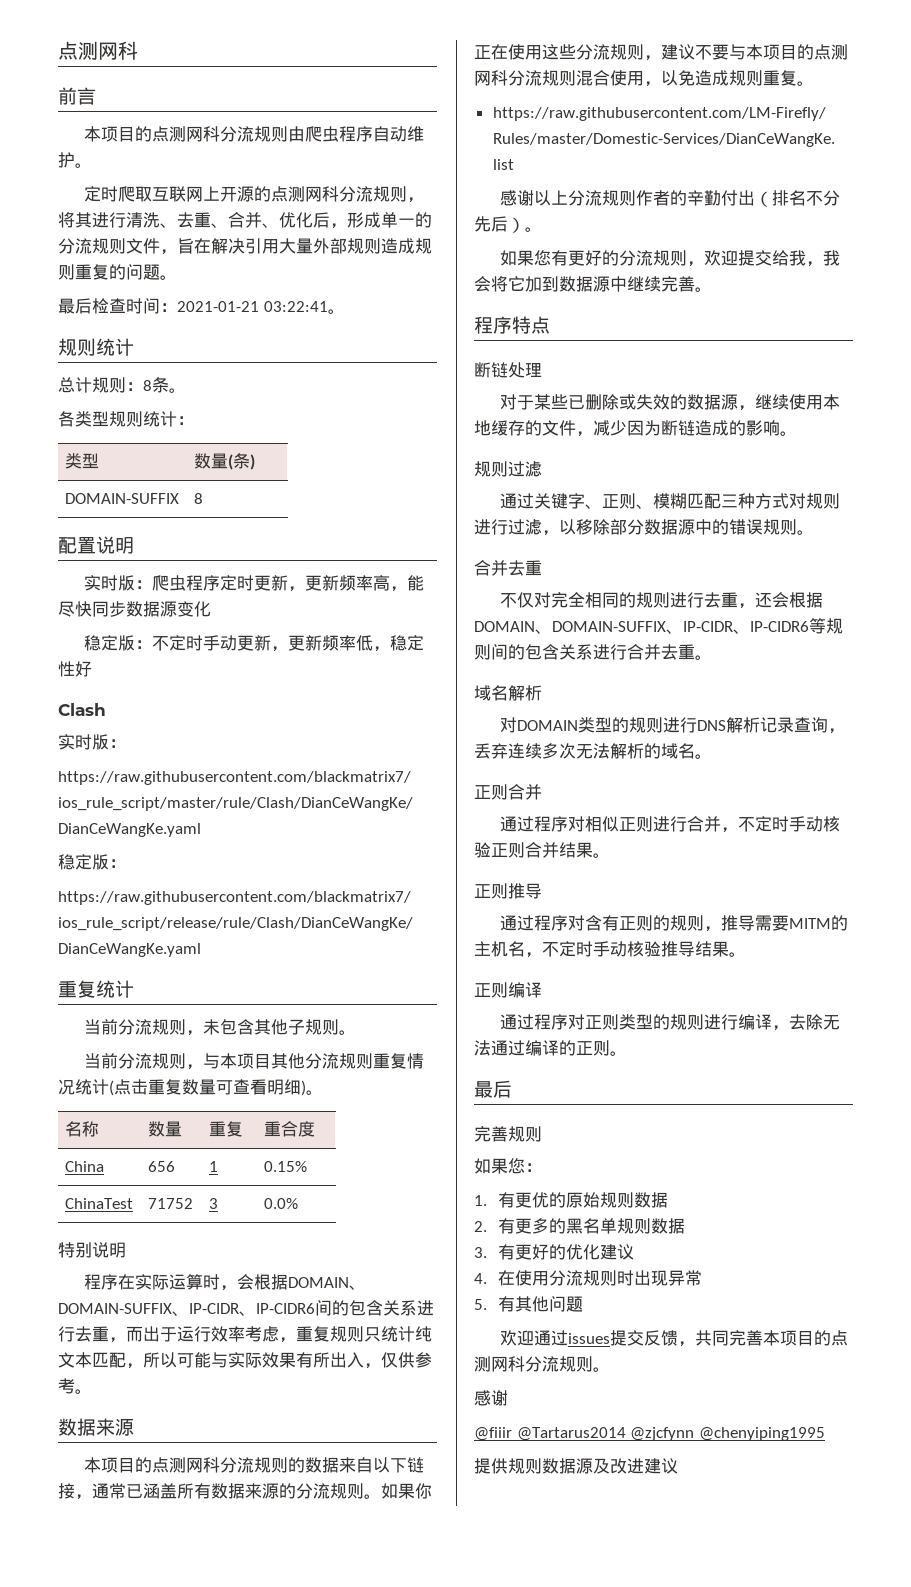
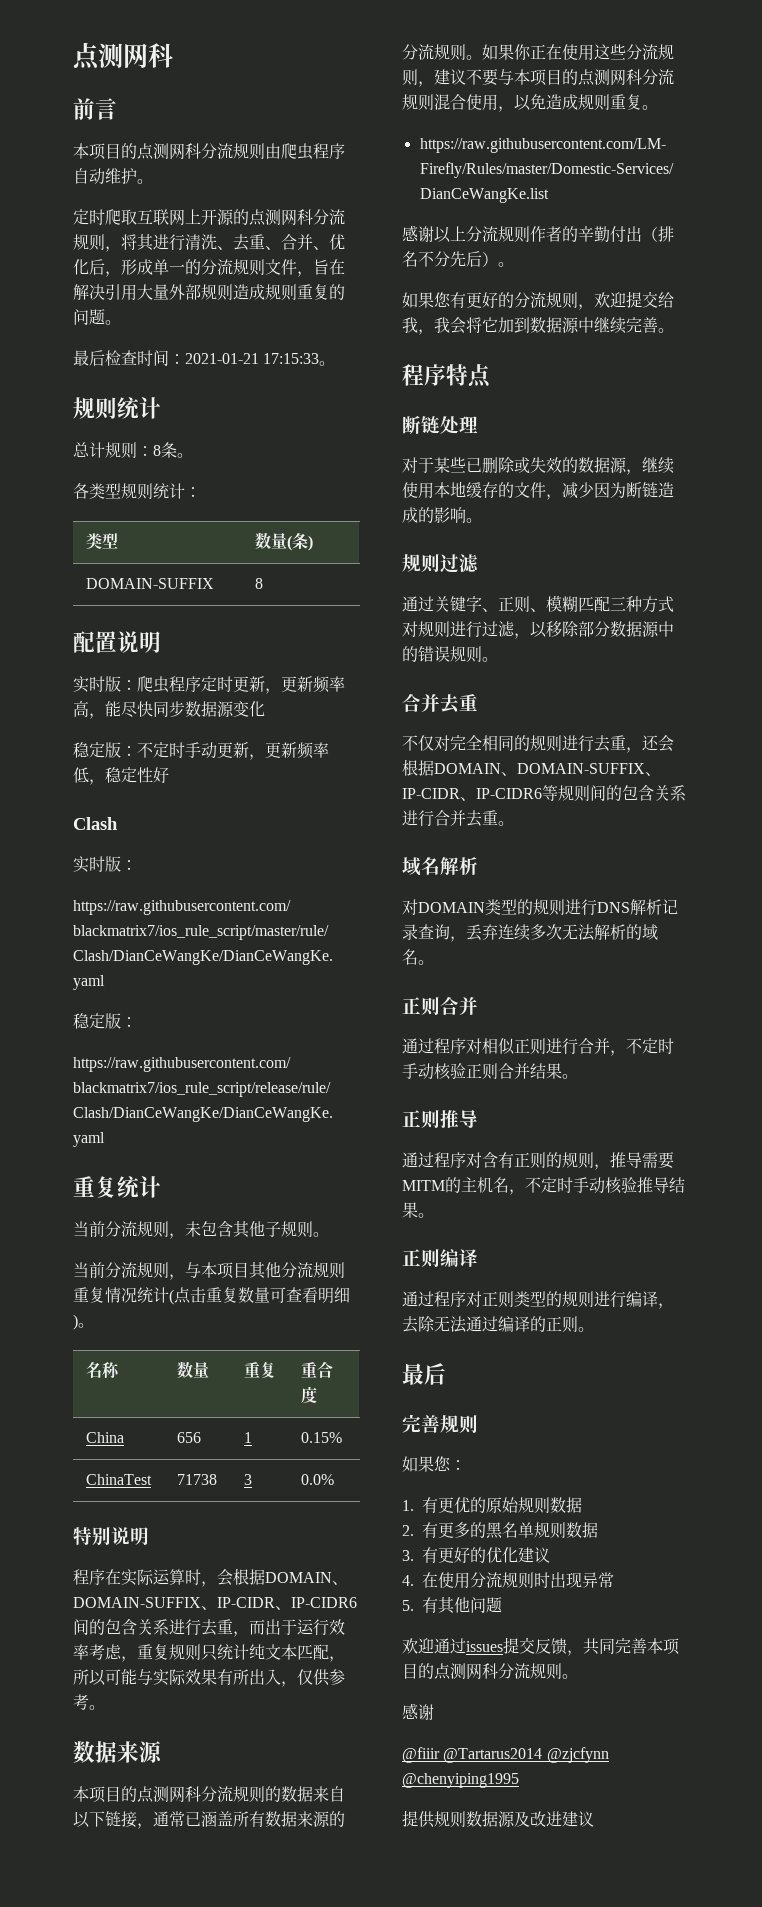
- 最后检查时间：2021-01-21 03:22:41。
+ 最后检查时间：2021-01-21 17:15:33。
- ChinaTest | 71752 | 3 | 0.0%
+ ChinaTest | 71738 | 3 | 0.0%

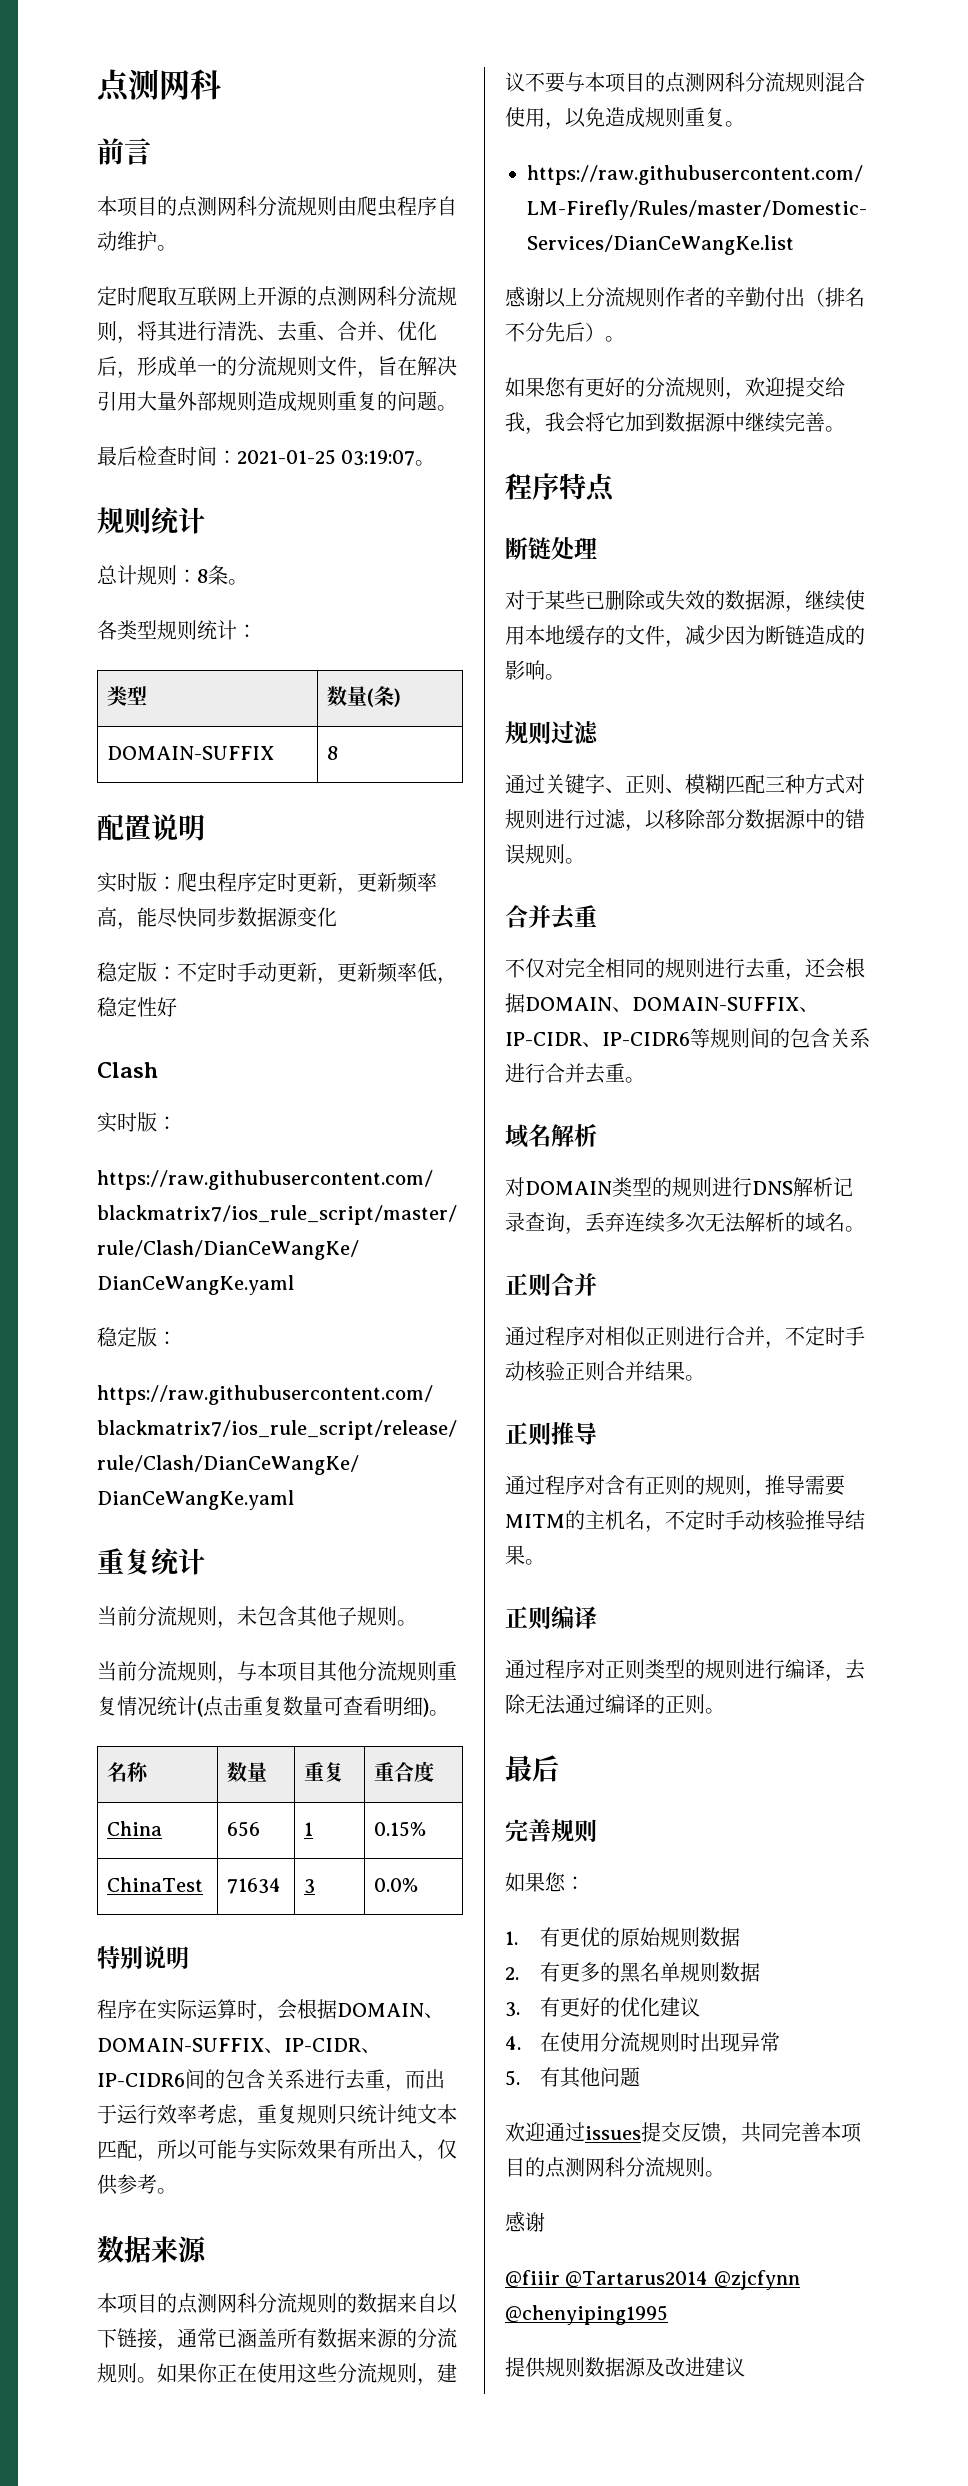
- 最后检查时间：2021-01-21 17:15:33。
+ 最后检查时间：2021-01-25 03:19:07。
- ChinaTest | 71738 | 3 | 0.0%
+ ChinaTest | 71634 | 3 | 0.0%

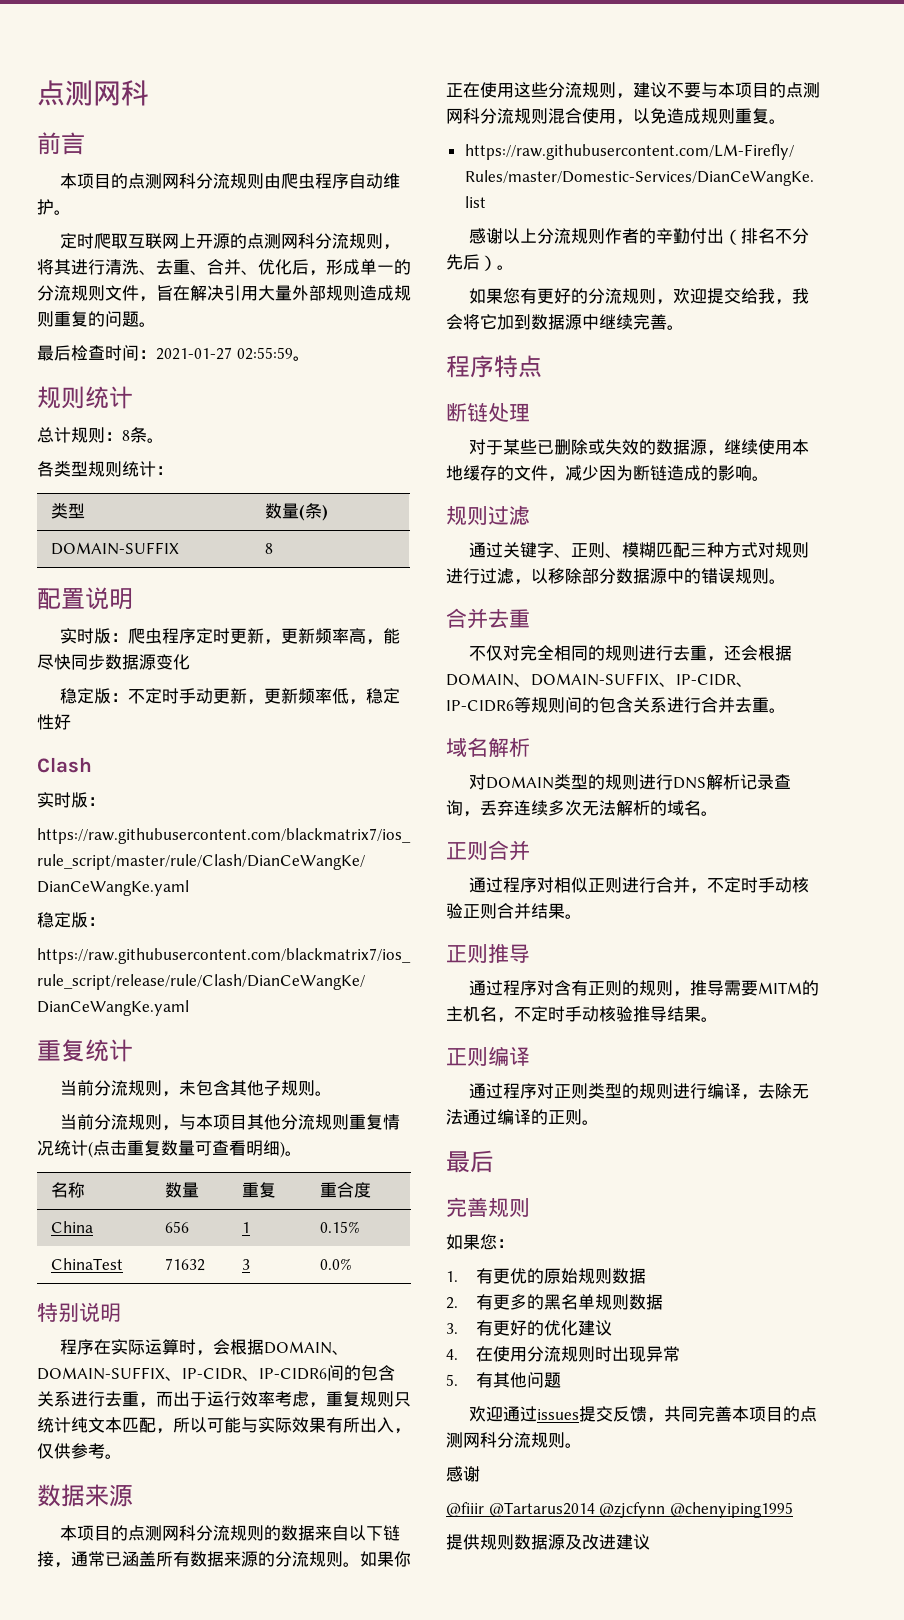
- 最后检查时间：2021-01-25 03:19:07。
+ 最后检查时间：2021-01-27 02:55:59。
- ChinaTest | 71634 | 3 | 0.0%
+ ChinaTest | 71632 | 3 | 0.0%

